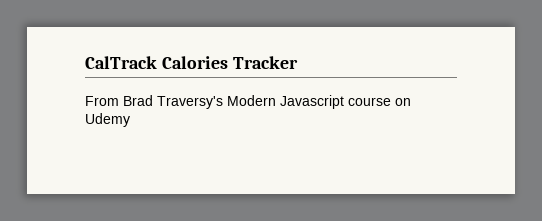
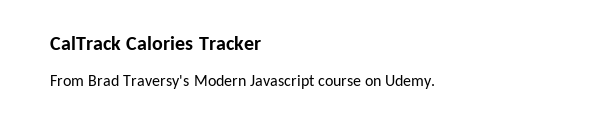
- From Brad Traversy's Modern Javascript course on Udemy
+ From Brad Traversy's Modern Javascript course on Udemy.

